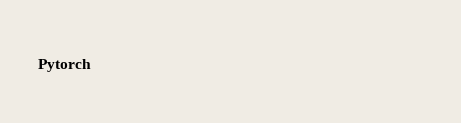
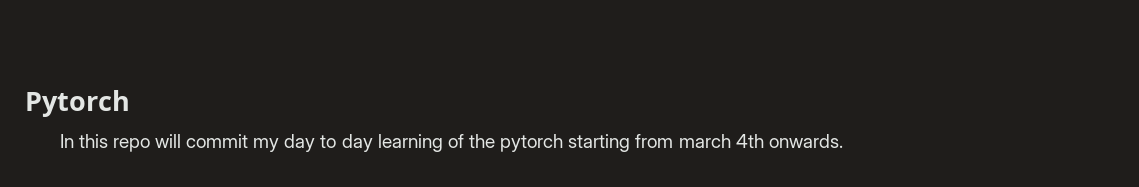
+ In this repo will commit my day to day learning of the pytorch starting from march 4th onwards.

